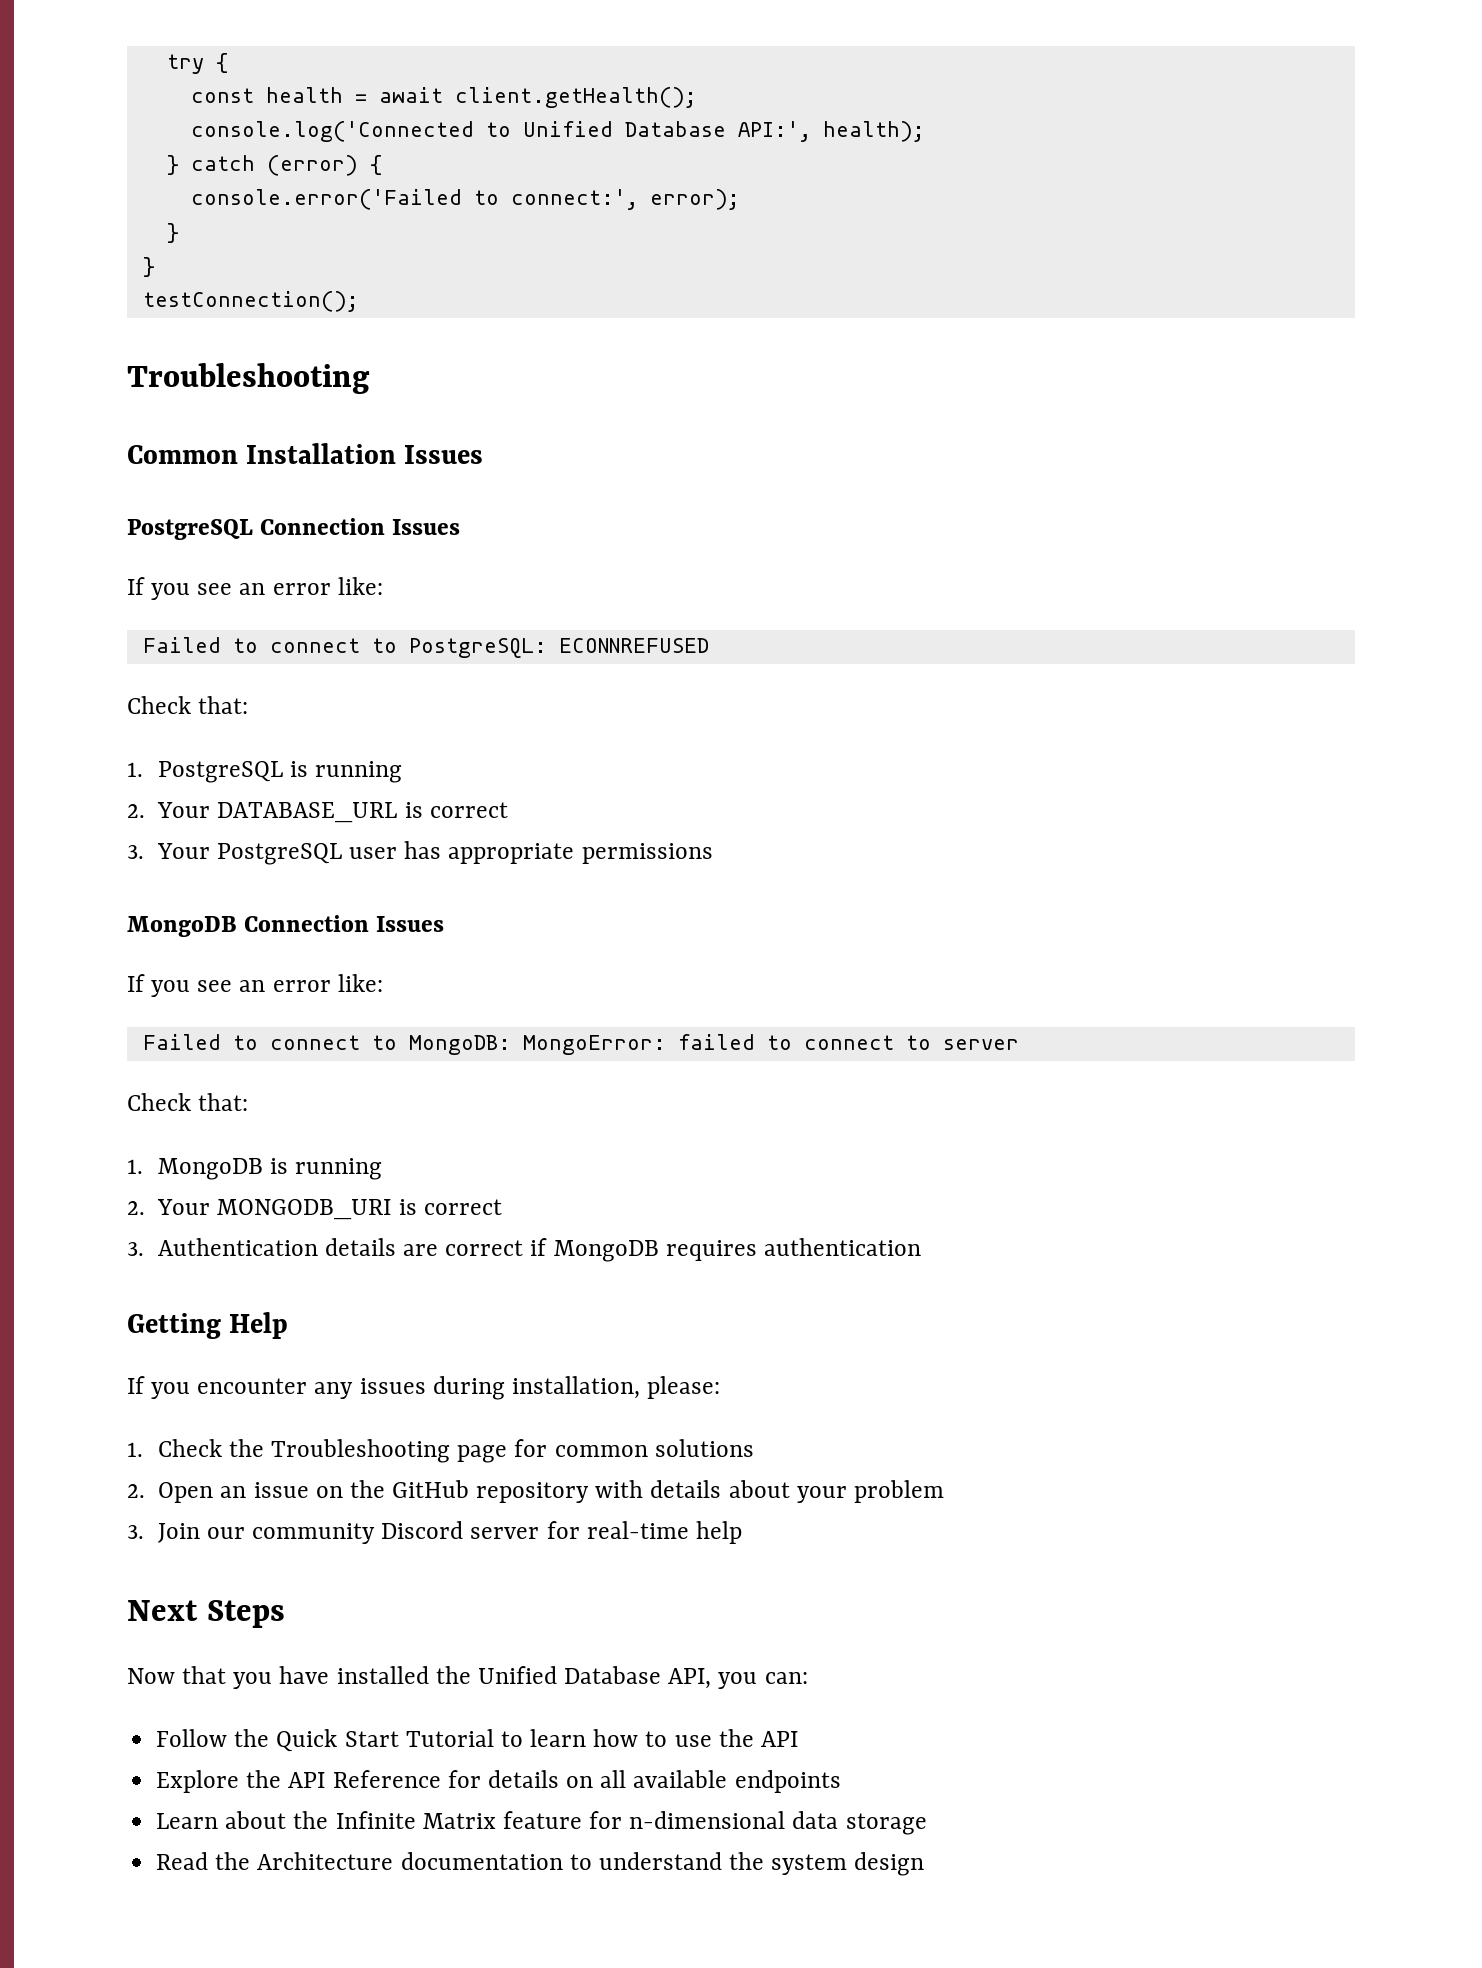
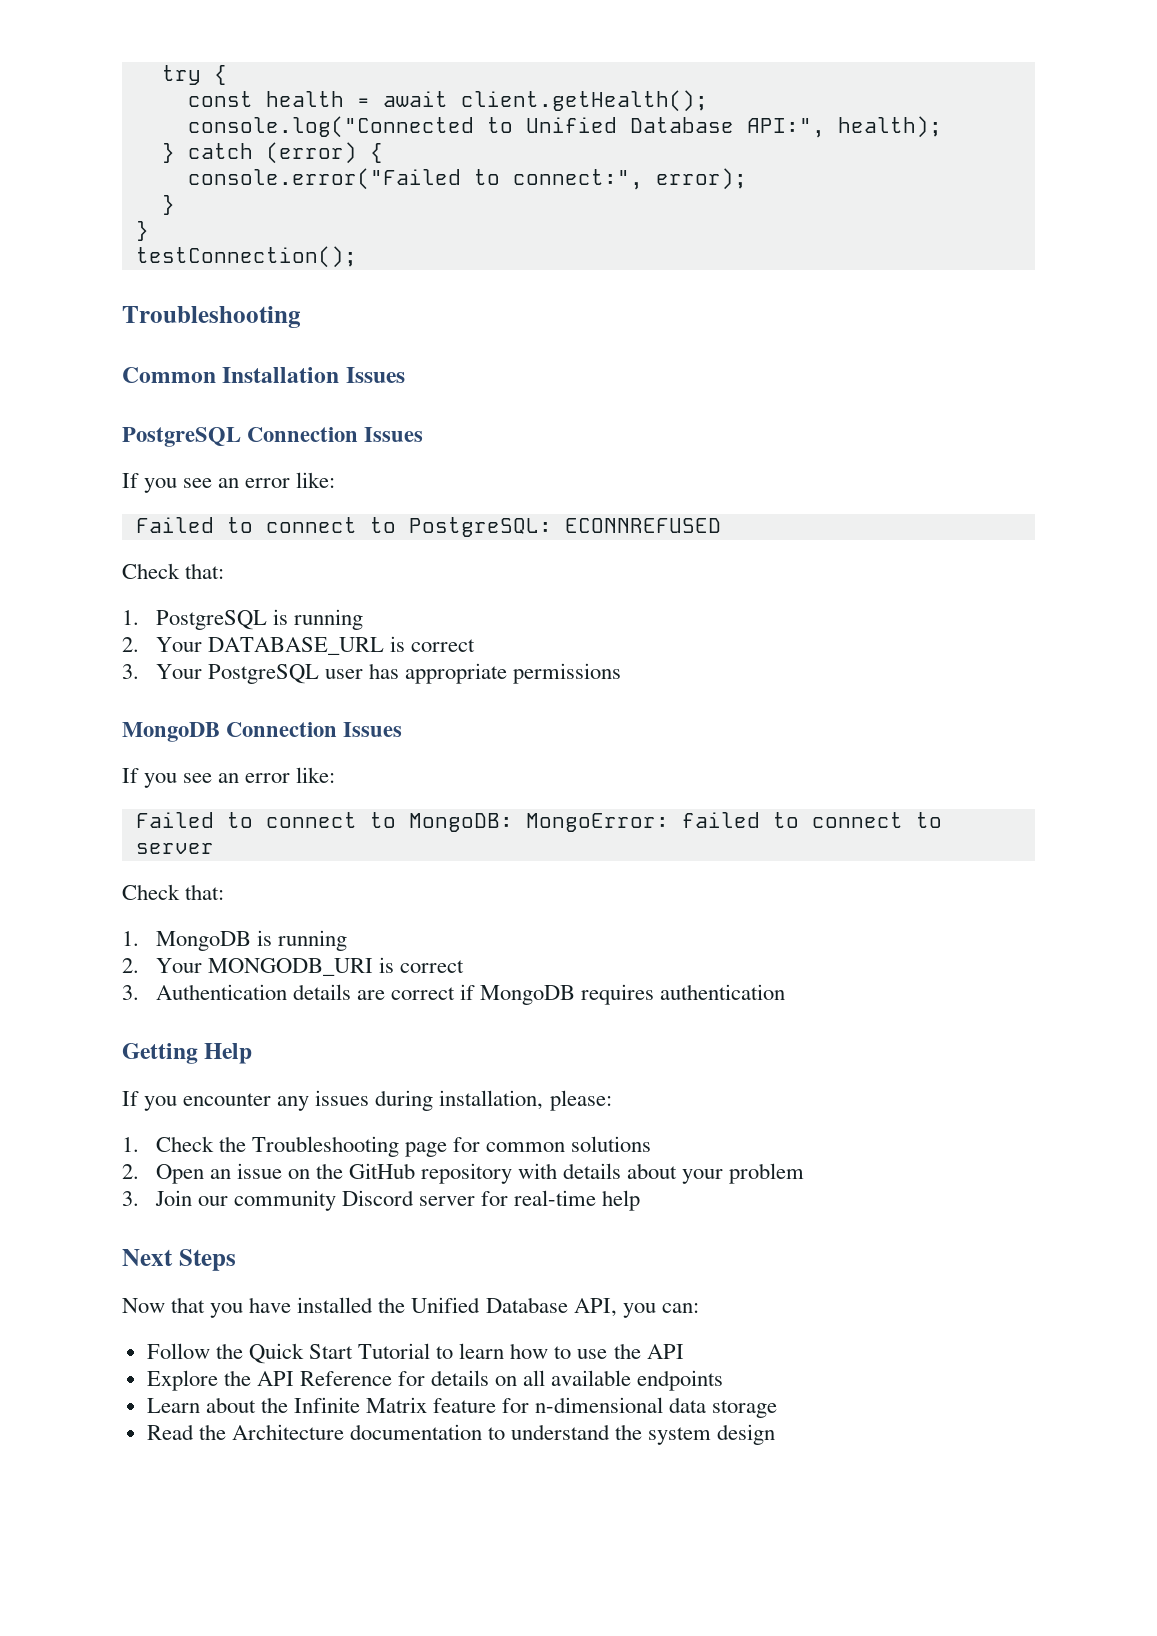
- console.log('Connected to Unified Database API:', health);
+ console.log("Connected to Unified Database API:", health);
- console.error('Failed to connect:', error);
+ console.error("Failed to connect:", error);

